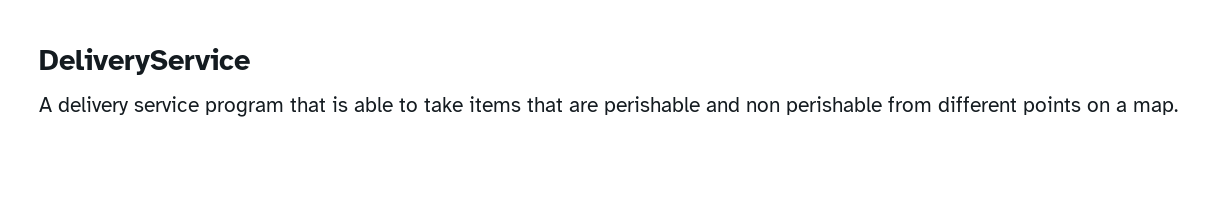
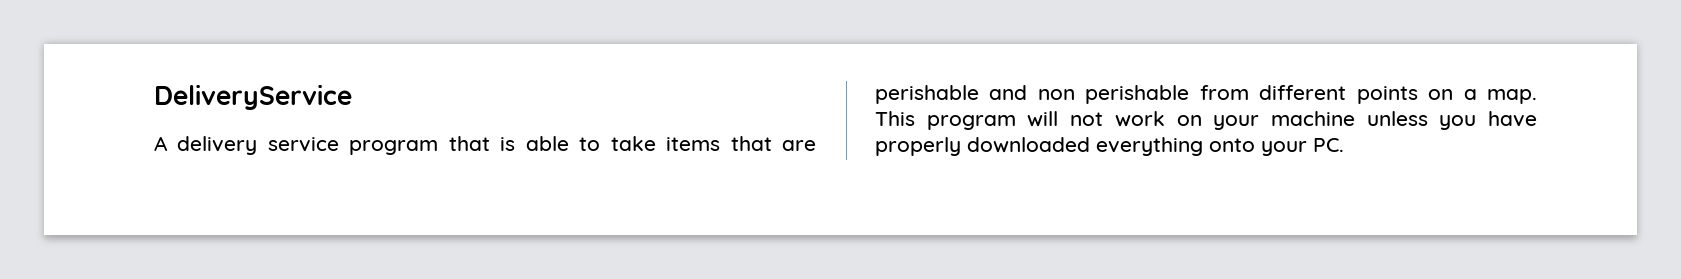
+ This program will not work on your machine unless you have properly downloaded everything onto your PC.

